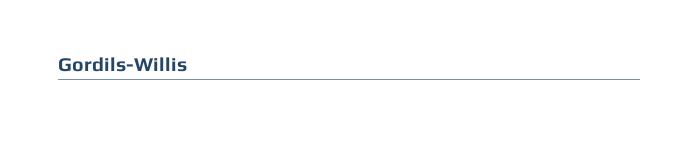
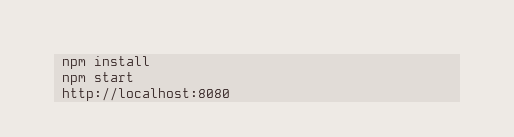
- Gordils-Willis
+ npm install
+ npm start
+ http://localhost:8080

